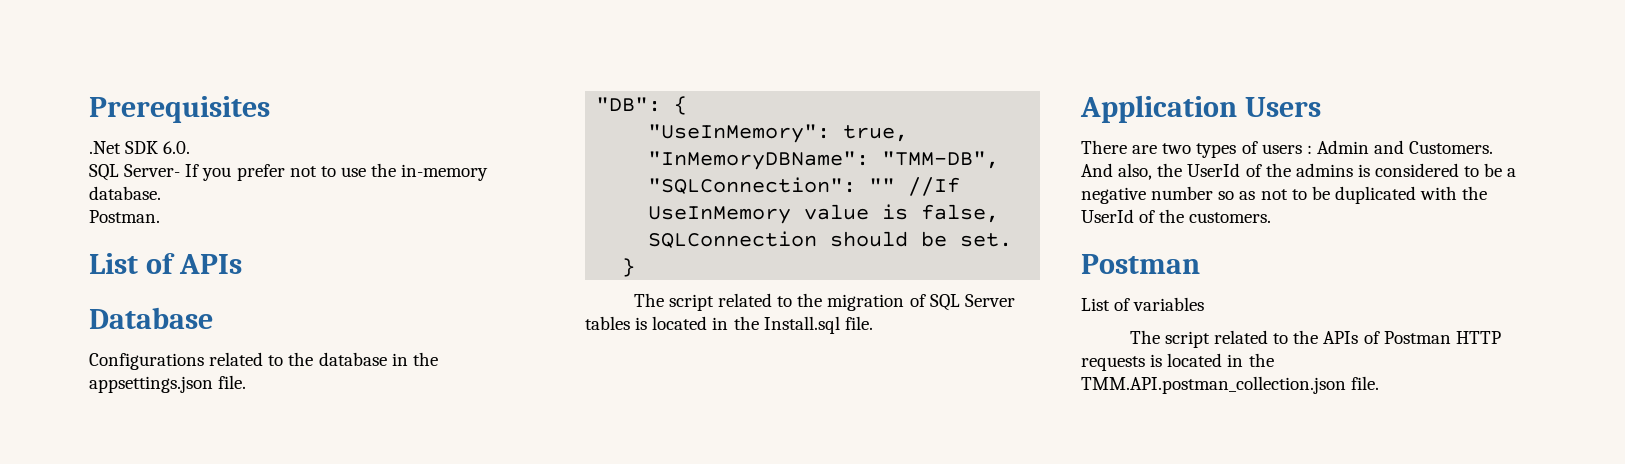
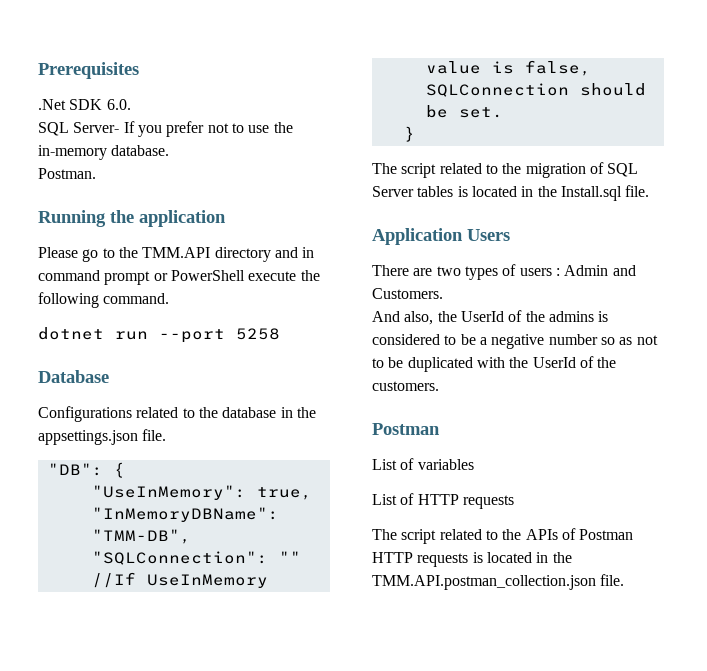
- List of APIs
+ Running the application
+ Please go to the TMM.API directory and in command prompt or PowerShell execute the following command.
+ dotnet run --port 5258
+ List of HTTP requests

